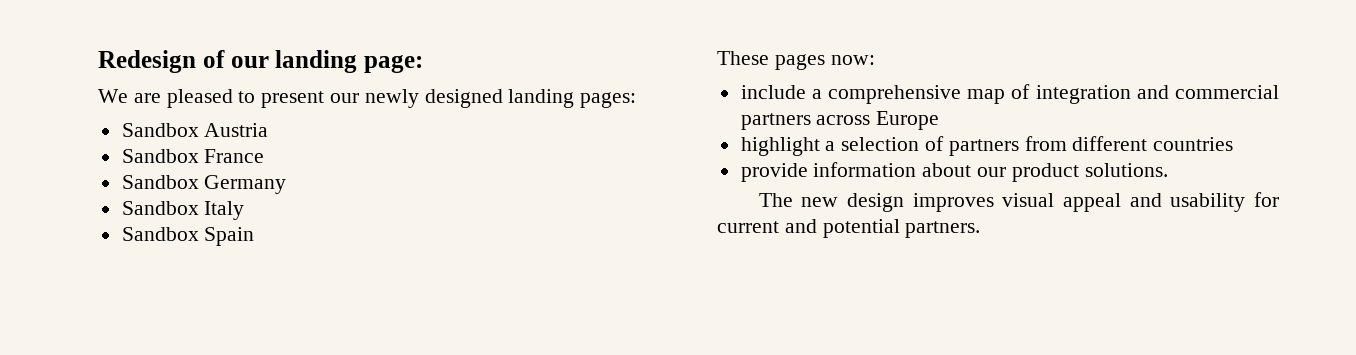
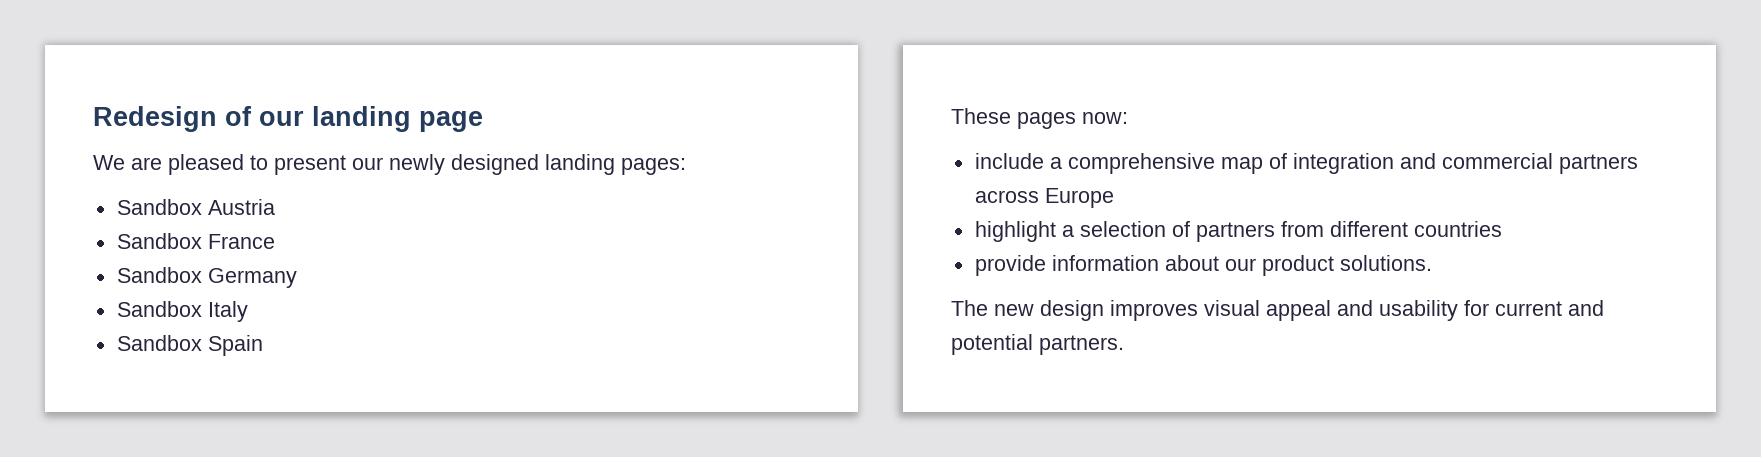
- Redesign of our landing page:
+ Redesign of our landing page

